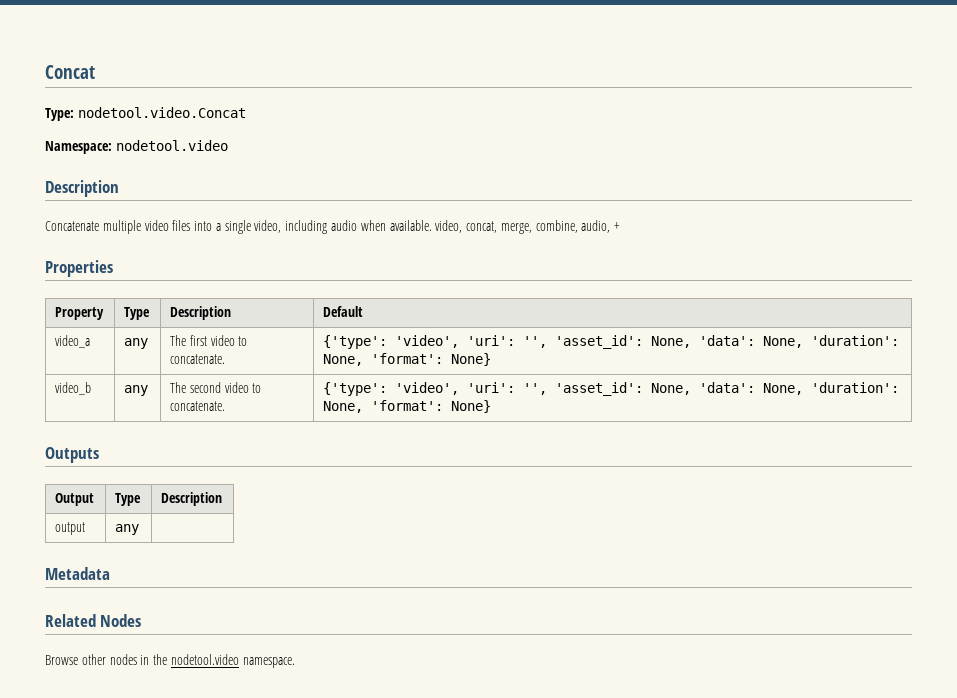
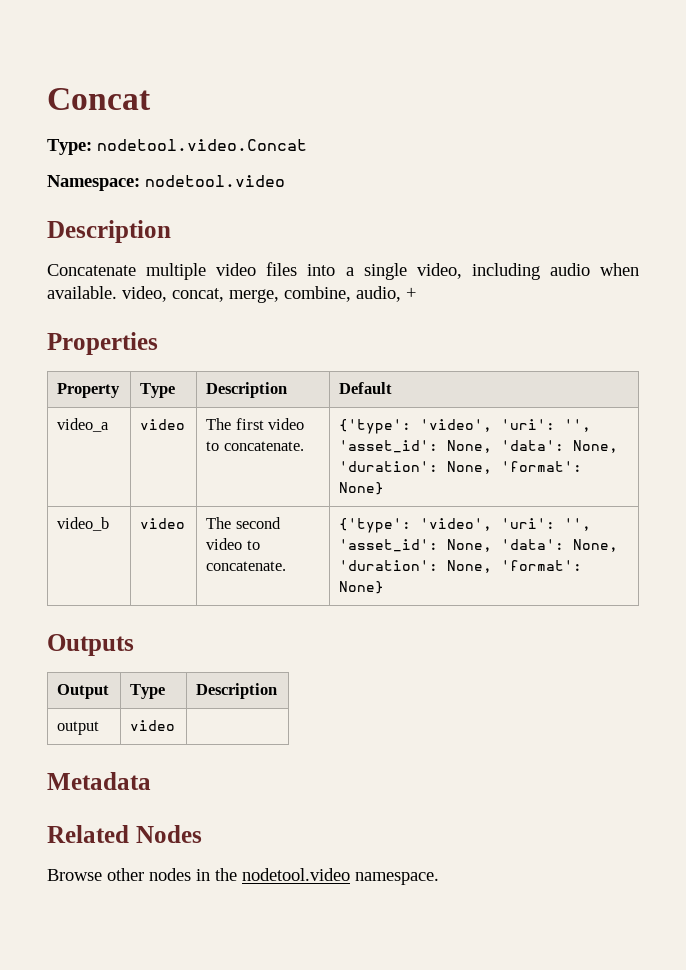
- video_a | any | The first video to concatenate. | {'type': 'video', 'uri': '', 'asset_id': None, 'data': None, 'duration': None, 'format': None}
+ video_a | video | The first video to concatenate. | {'type': 'video', 'uri': '', 'asset_id': None, 'data': None, 'duration': None, 'format': None}
- video_b | any | The second video to concatenate. | {'type': 'video', 'uri': '', 'asset_id': None, 'data': None, 'duration': None, 'format': None}
+ video_b | video | The second video to concatenate. | {'type': 'video', 'uri': '', 'asset_id': None, 'data': None, 'duration': None, 'format': None}
- output | any |
+ output | video |

